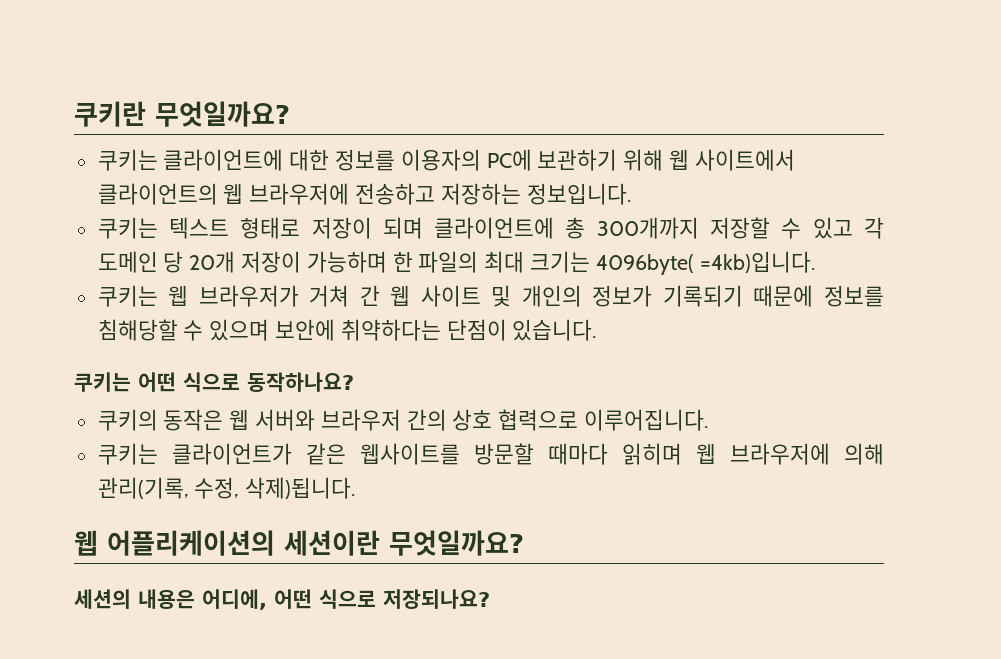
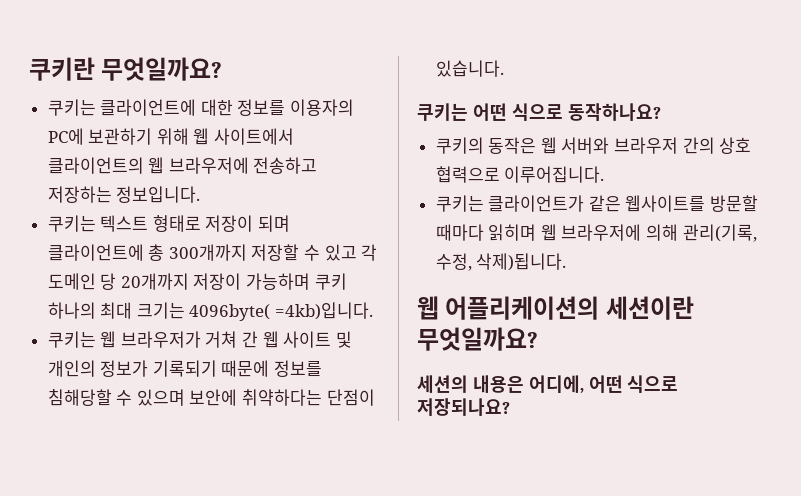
- 쿠키는 텍스트 형태로 저장이 되며 클라이언트에 총 300개까지 저장할 수 있고 각 도메인 당 20개 저장이 가능하며 한 파일의 최대 크기는 4096byte( =4kb)입니다.
+ 쿠키는 텍스트 형태로 저장이 되며 클라이언트에 총 300개까지 저장할 수 있고 각 도메인 당 20개까지 저장이 가능하며 쿠키 하나의 최대 크기는 4096byte( =4kb)입니다.

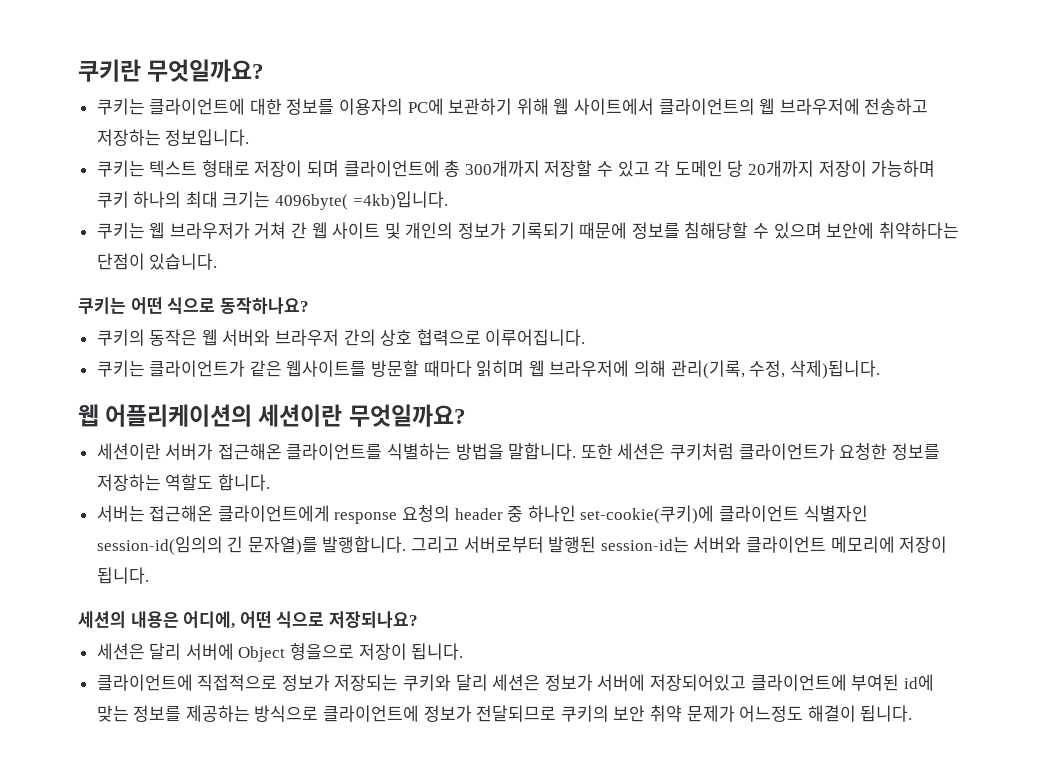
+ 세션이란 서버가 접근해온 클라이언트를 식별하는 방법을 말합니다. 또한 세션은 쿠키처럼 클라이언트가 요청한 정보를 저장하는 역할도 합니다.
+ 서버는 접근해온 클라이언트에게 response 요청의 header 중 하나인 set-cookie(쿠키)에 클라이언트 식별자인 session-id(임의의 긴 문자열)를 발행합니다. 그리고 서버로부터 발행된 session-id는 서버와 클라이언트 메모리에 저장이 됩니다.
+ 세션은 달리 서버에 Object 형을으로 저장이 됩니다.
+ 클라이언트에 직접적으로 정보가 저장되는 쿠키와 달리 세션은 정보가 서버에 저장되어있고 클라이언트에 부여된 id에 맞는 정보를 제공하는 방식으로 클라이언트에 정보가 전달되므로 쿠키의 보안 취약 문제가 어느정도 해결이 됩니다.

